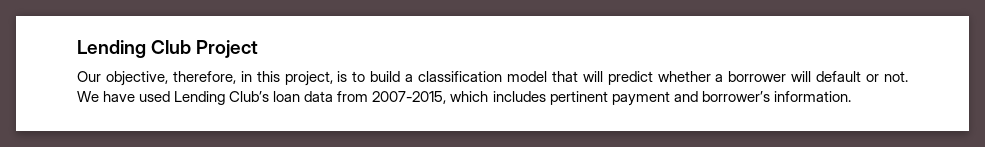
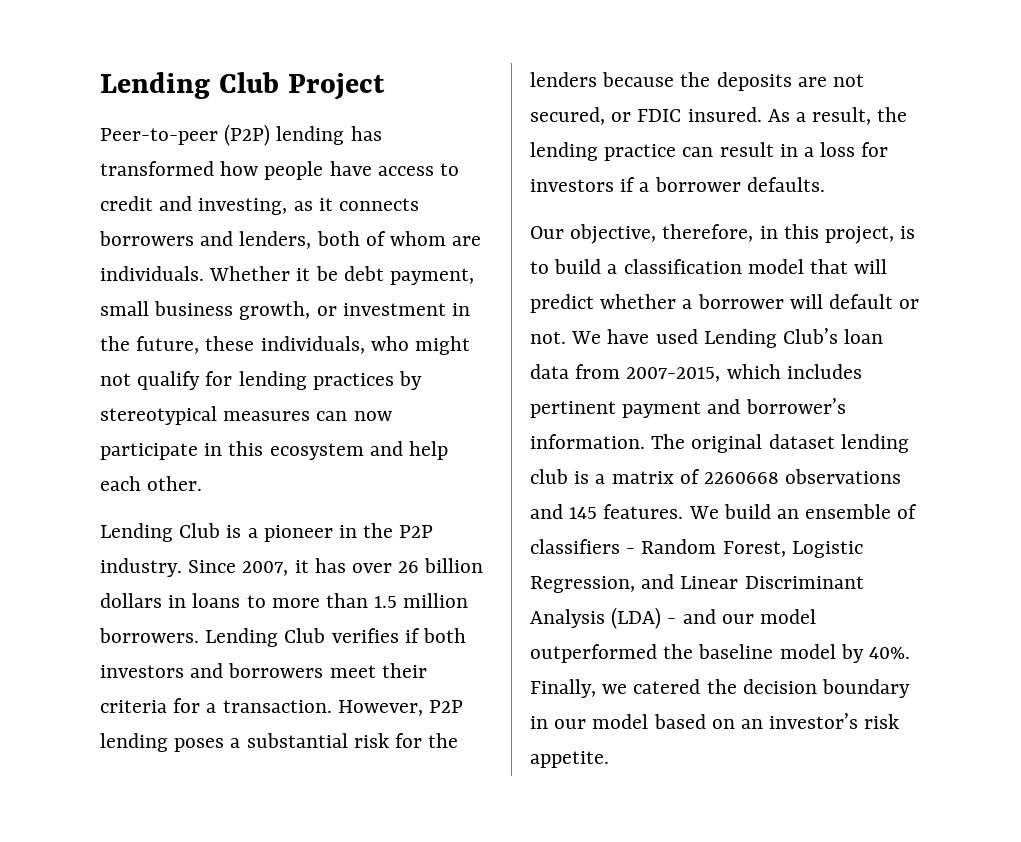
+ Peer-to-peer (P2P) lending has transformed how people have access to credit and investing, as it connects borrowers and lenders, both of whom are individuals. Whether it be debt payment, small business growth, or investment in the future, these individuals, who might not qualify for lending practices by stereotypical measures can now participate in this ecosystem and help each other.
+ Lending Club is a pioneer in the P2P industry. Since 2007, it has over 26 billion dollars in loans to more than 1.5 million borrowers. Lending Club verifies if both investors and borrowers meet their criteria for a transaction. However, P2P lending poses a substantial risk for the lenders because the deposits are not secured, or FDIC insured. As a result, the lending practice can result in a loss for investors if a borrower defaults.
+ The original dataset lending club is a matrix of 2260668 observations and 145 features. We build an ensemble of classifiers - Random Forest, Logistic Regression, and Linear Discriminant Analysis (LDA) - and our model outperformed the baseline model by 40%. Finally, we catered the decision boundary in our model based on an investor’s risk appetite.

